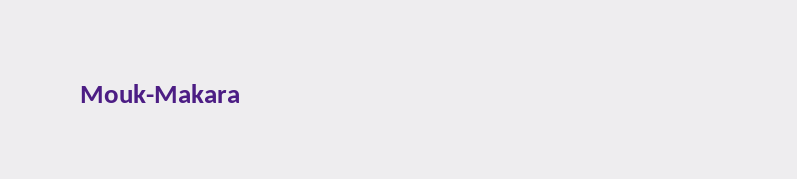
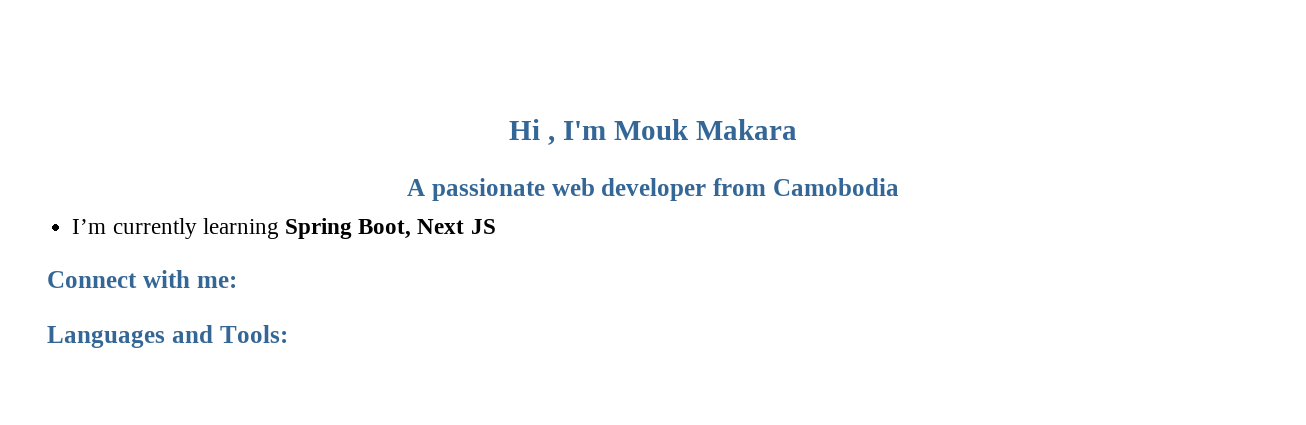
- Mouk-Makara
+ Hi , I'm Mouk Makara
+ A passionate web developer from Camobodia
+ I’m currently learning Spring Boot, Next JS
+ Connect with me:
+ Languages and Tools:

